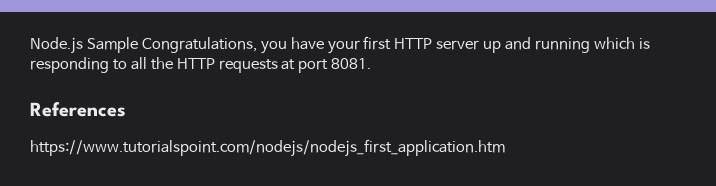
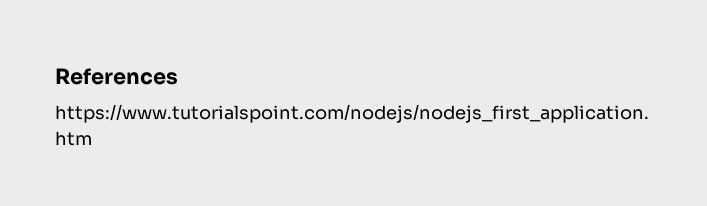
- Node.js Sample Congratulations, you have your first HTTP server up and running which is responding to all the HTTP requests at port 8081.

